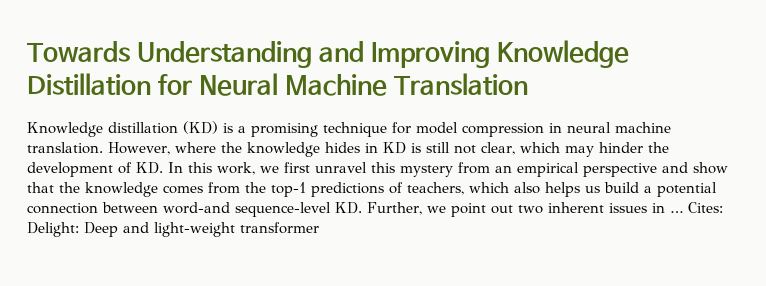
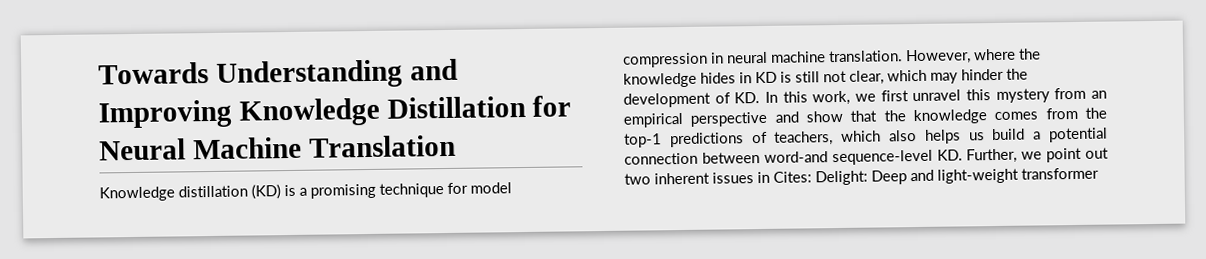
- However, where the knowledge hides in KD is still not clear, which may hinder the development of KD. In this work, we first unravel this mystery from an empirical perspective and show that the knowledge comes from the top-1 predictions of teachers, which also helps us build a potential connection between word-and sequence-level KD. Further, we point out two inherent issues in … Cites:
+ However, where the knowledge hides in KD is still not clear, which may hinder the development of KD. In this work, we first unravel this mystery from an empirical perspective and show that the knowledge comes from the top-1 predictions of teachers, which also helps us build a potential connection between word-and sequence-level KD. Further, we point out two inherent issues in Cites:

